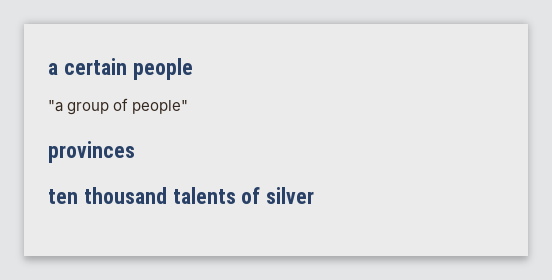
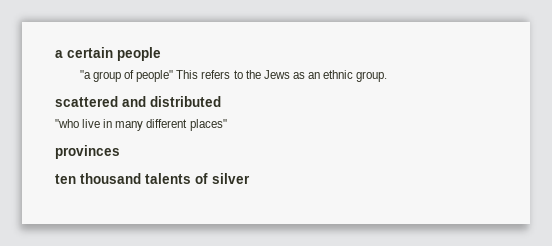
- "a group of people"
+ "a group of people" This refers to the Jews as an ethnic group.
+ scattered and distributed
+ "who live in many different places"

